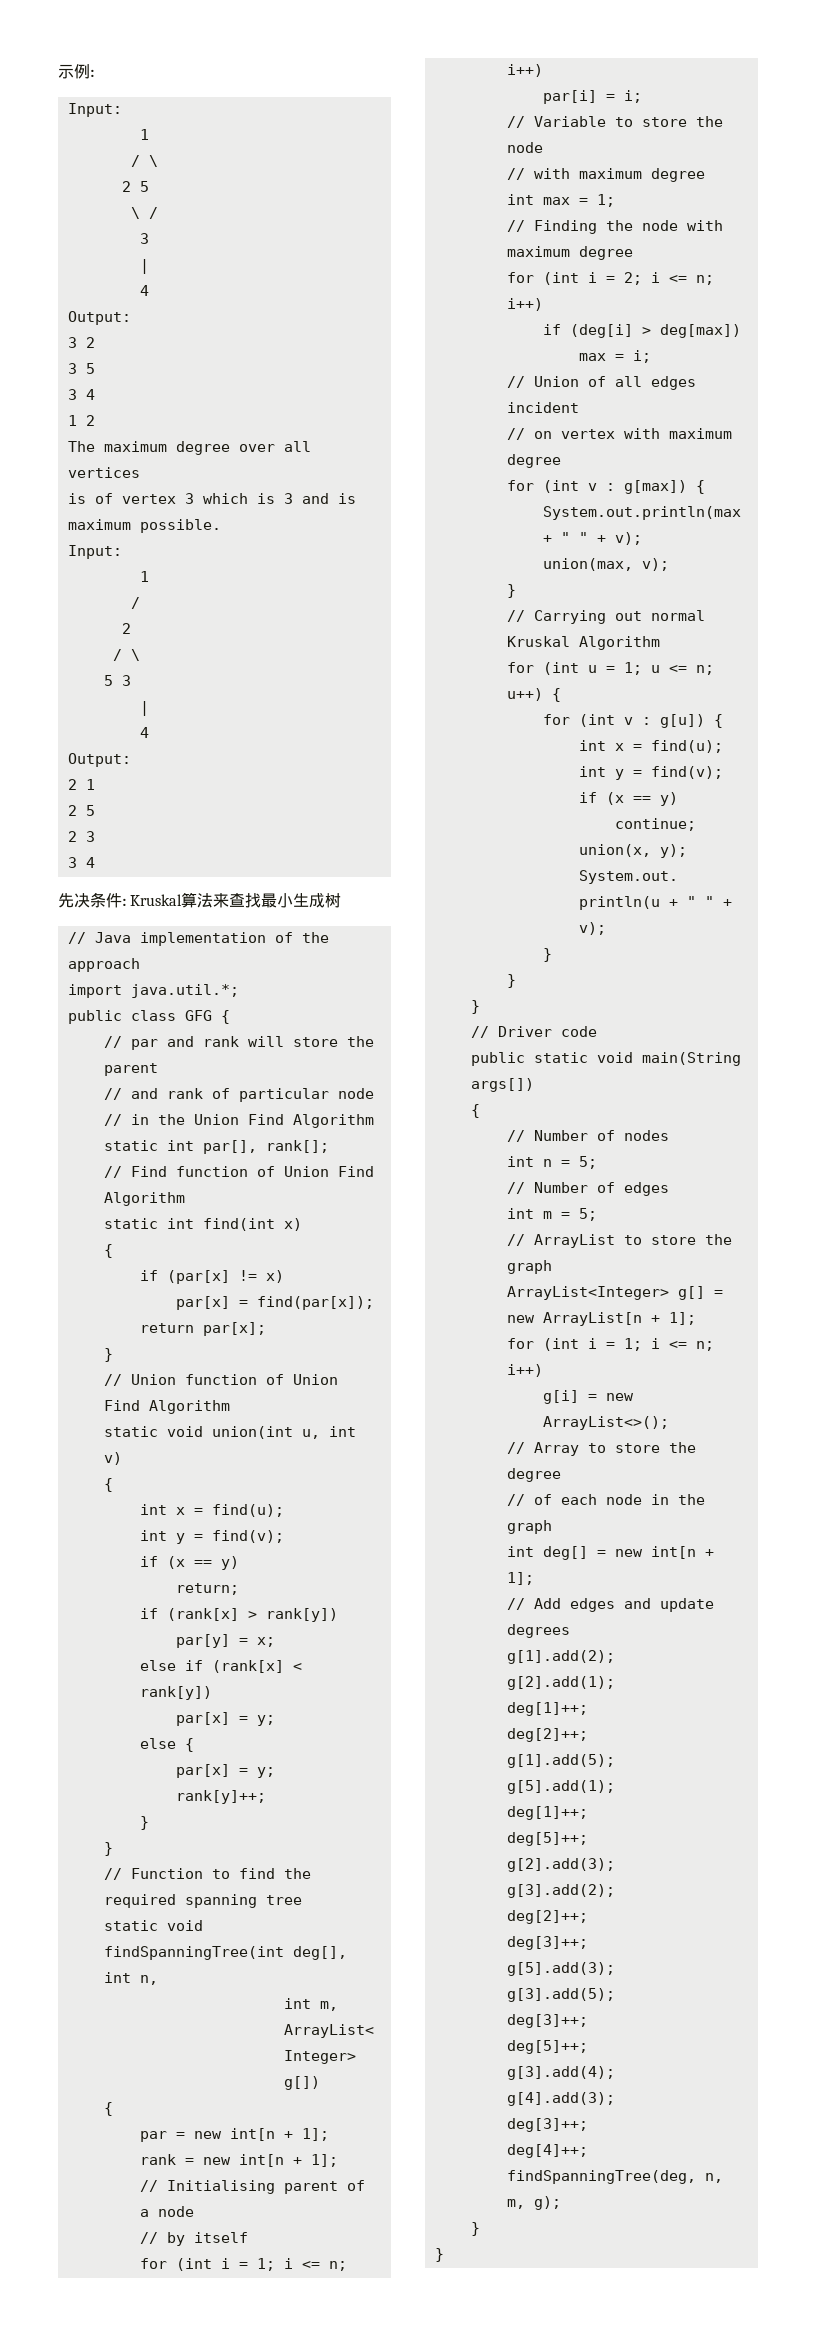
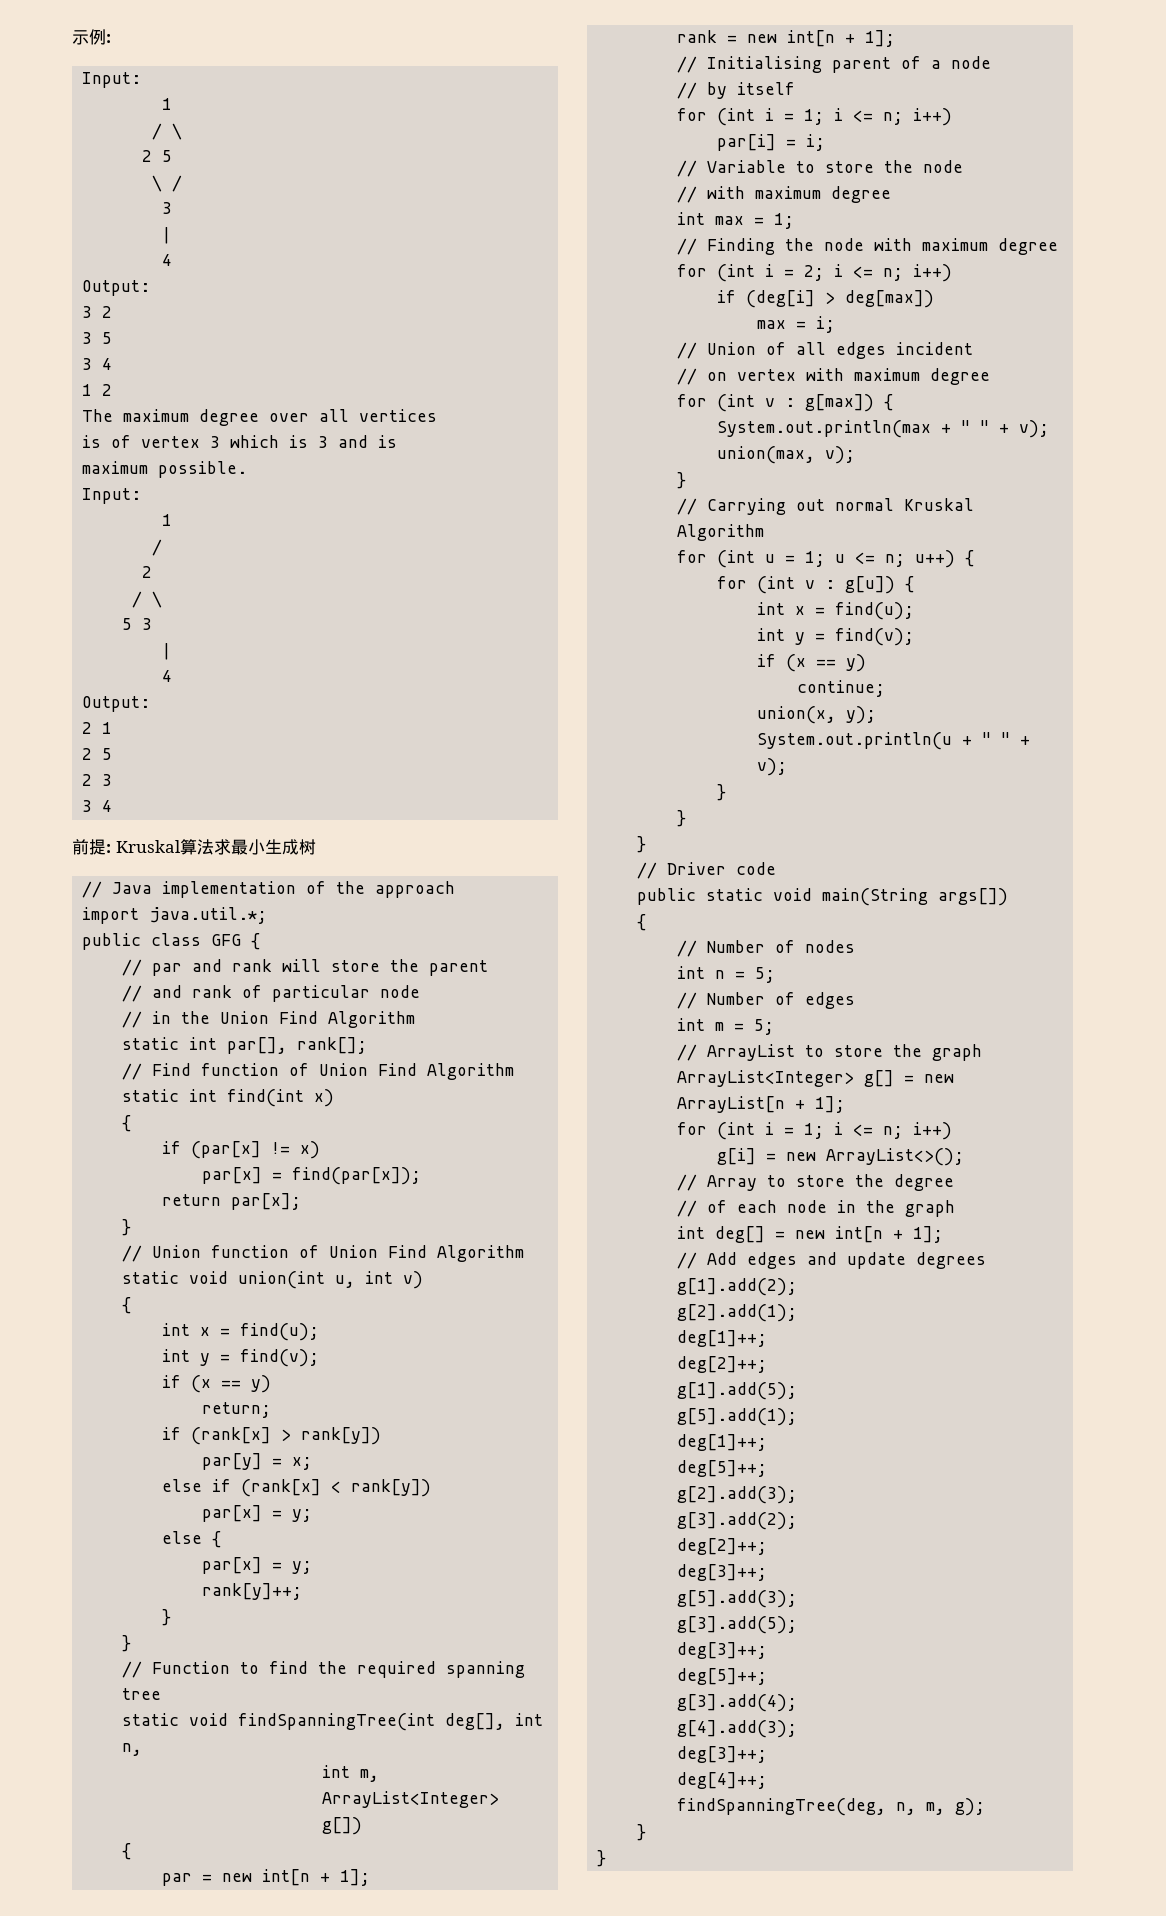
- 先决条件: Kruskal算法来查找最小生成树
+ 前提: Kruskal算法求最小生成树

